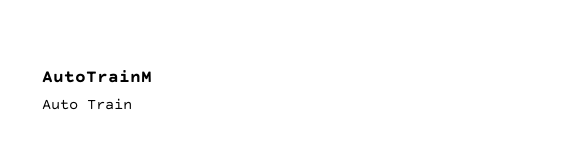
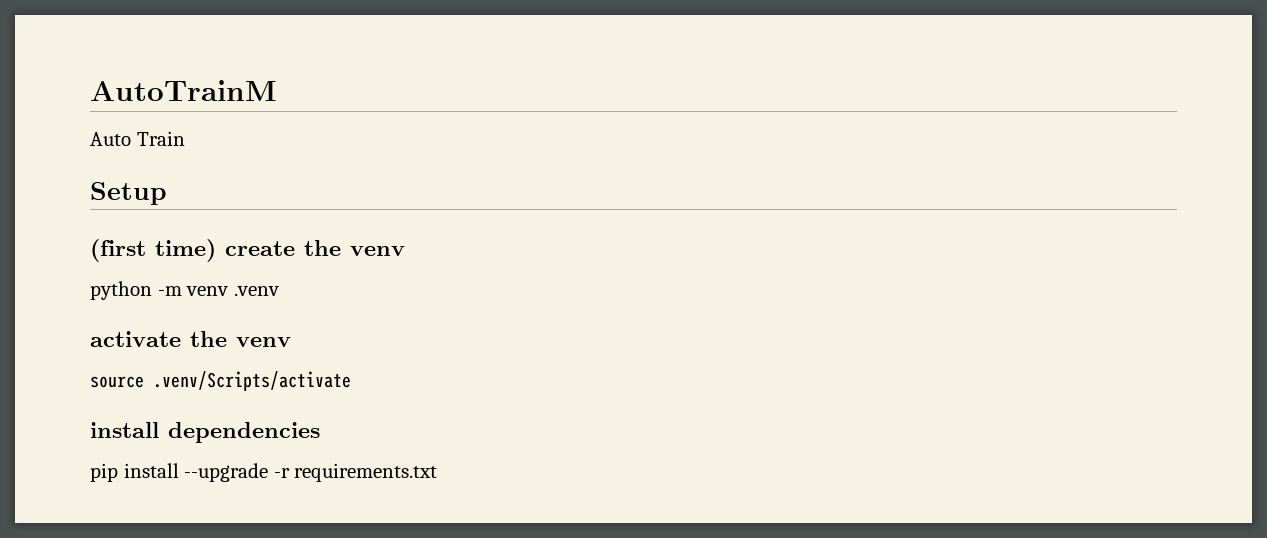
+ Setup
+ (first time) create the venv
+ python -m venv .venv
+ activate the venv
+ source .venv/Scripts/activate
+ install dependencies
+ pip install --upgrade -r requirements.txt

